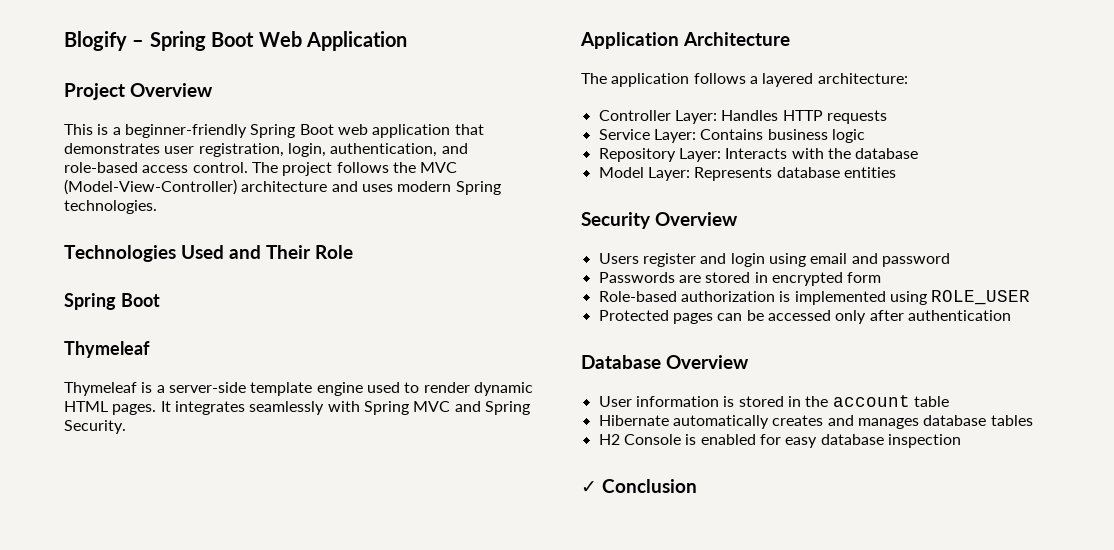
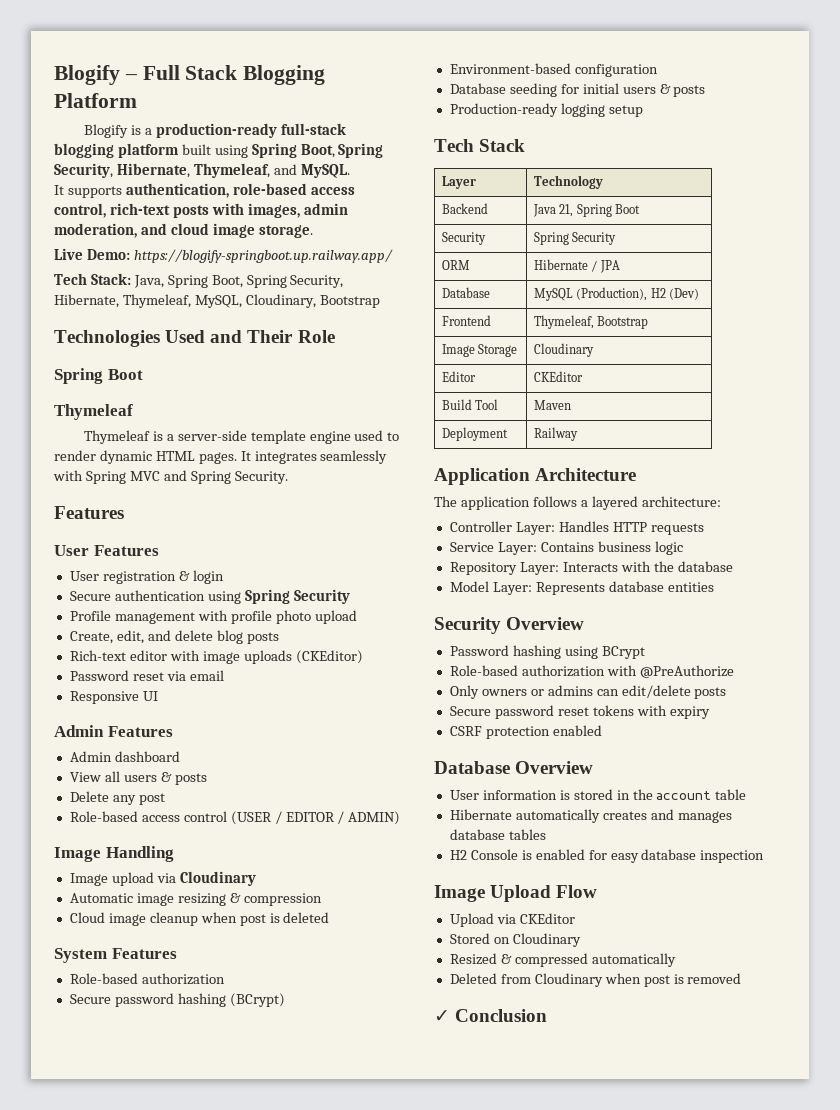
- Blogify – Spring Boot Web Application
- Project Overview
- This is a beginner-friendly Spring Boot web application that demonstrates user registration, login, authentication, and role-based access control. The project follows the MVC (Model-View-Controller) architecture and uses modern Spring technologies.
+ Blogify – Full Stack Blogging Platform
+ Blogify is a production-ready full-stack blogging platform built using Spring Boot, Spring Security, Hibernate, Thymeleaf, and MySQL.
+ It supports authentication, role-based access control, rich-text posts with images, admin moderation, and cloud image storage.
+ Live Demo: https://blogify-springboot.up.railway.app/
+ Tech Stack: Java, Spring Boot, Spring Security, Hibernate, Thymeleaf, MySQL, Cloudinary, Bootstrap
  It integrates seamlessly with Spring MVC and Spring Security.
+ Features
+ User Features
+ User registration & login
+ Secure authentication using Spring Security
+ Profile management with profile photo upload
+ Create, edit, and delete blog posts
+ Rich-text editor with image uploads (CKEditor)
+ Password reset via email
+ Responsive UI
+ Admin Features
+ Admin dashboard
+ View all users & posts
+ Delete any post
+ Role-based access control (USER / EDITOR / ADMIN)
+ Image Handling
+ Image upload via Cloudinary
+ Automatic image resizing & compression
+ Cloud image cleanup when post is deleted
+ System Features
+ Role-based authorization
+ Secure password hashing (BCrypt)
+ Environment-based configuration
+ Database seeding for initial users & posts
+ Production-ready logging setup
+ Tech Stack
+ Layer | Technology
+ Backend | Java 21, Spring Boot
+ Security | Spring Security
+ ORM | Hibernate / JPA
+ Database | MySQL (Production), H2 (Dev)
+ Frontend | Thymeleaf, Bootstrap
+ Image Storage | Cloudinary
+ Editor | CKEditor
+ Build Tool | Maven
+ Deployment | Railway
- Users register and login using email and password
- Passwords are stored in encrypted form
- Role-based authorization is implemented using ROLE_USER
- Protected pages can be accessed only after authentication
+ Password hashing using BCrypt
+ Role-based authorization with @PreAuthorize
+ Only owners or admins can edit/delete posts
+ Secure password reset tokens with expiry
+ CSRF protection enabled
+ Image Upload Flow
+ Upload via CKEditor
+ Stored on Cloudinary
+ Resized & compressed automatically
+ Deleted from Cloudinary when post is removed

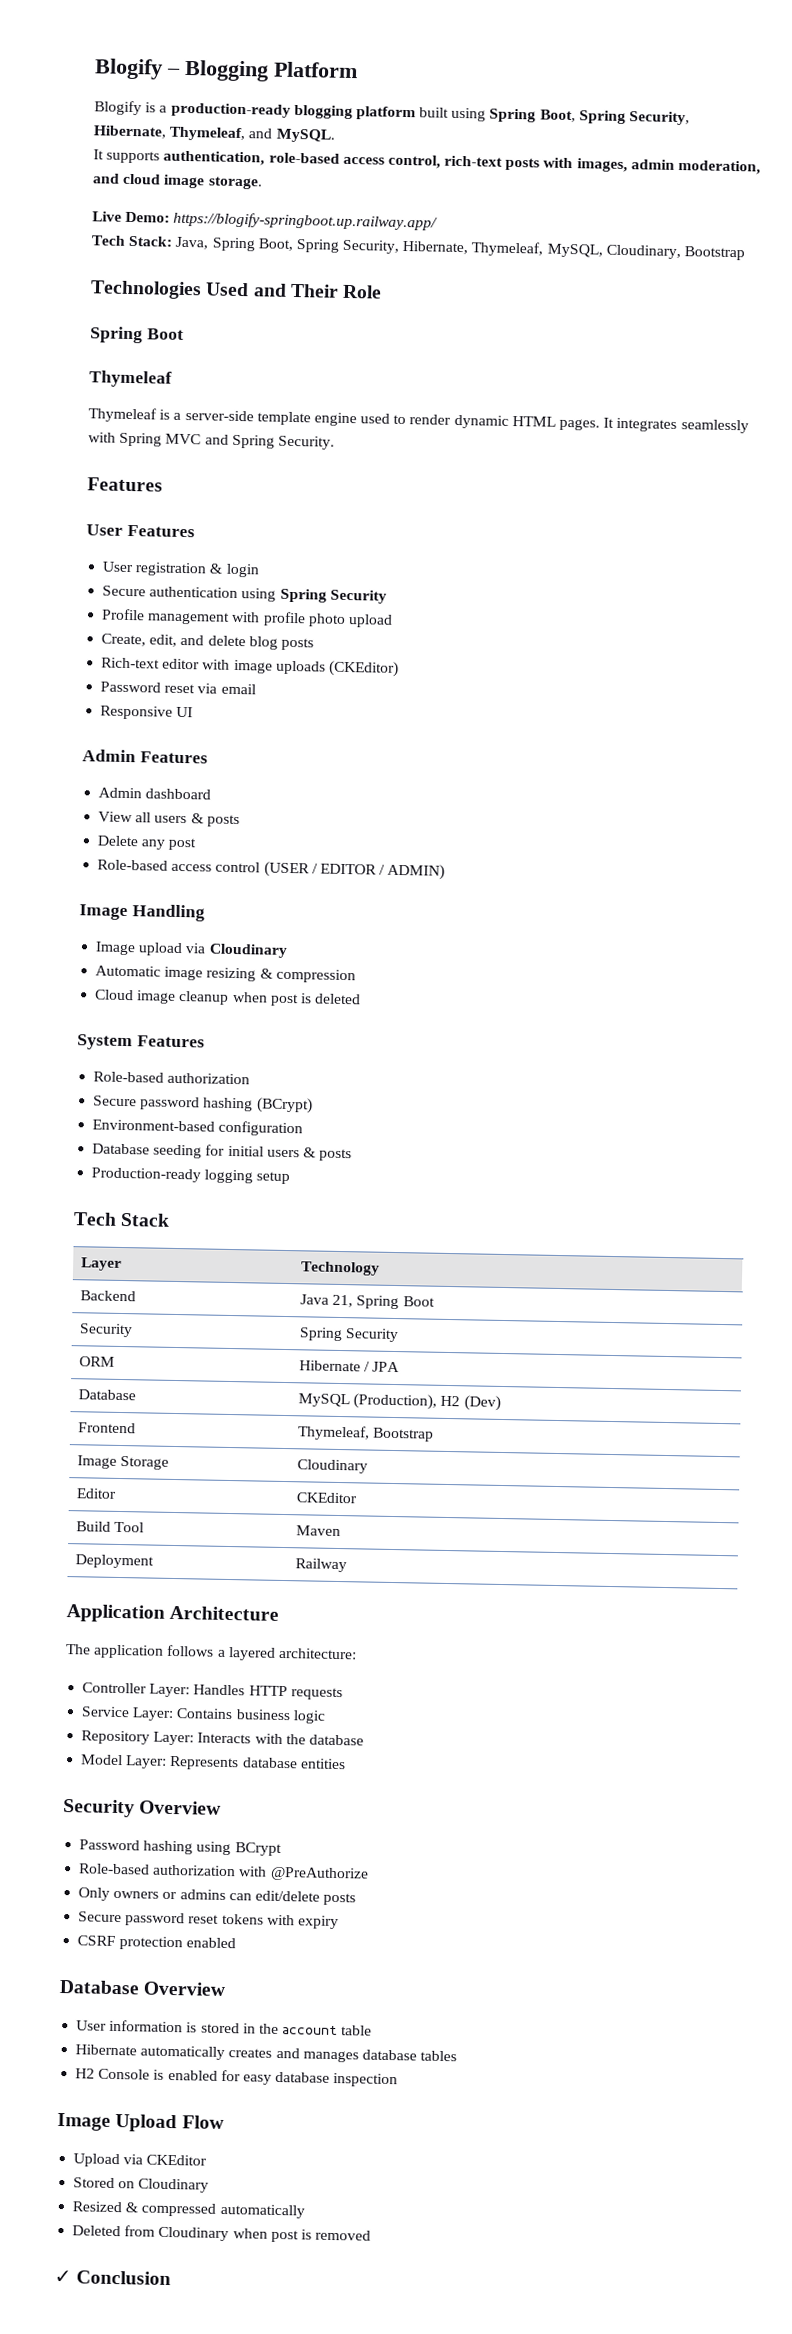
- Blogify – Full Stack Blogging Platform
+ Blogify – Blogging Platform
- Blogify is a production-ready full-stack blogging platform built using Spring Boot, Spring Security, Hibernate, Thymeleaf, and MySQL.
+ Blogify is a production-ready blogging platform built using Spring Boot, Spring Security, Hibernate, Thymeleaf, and MySQL.

